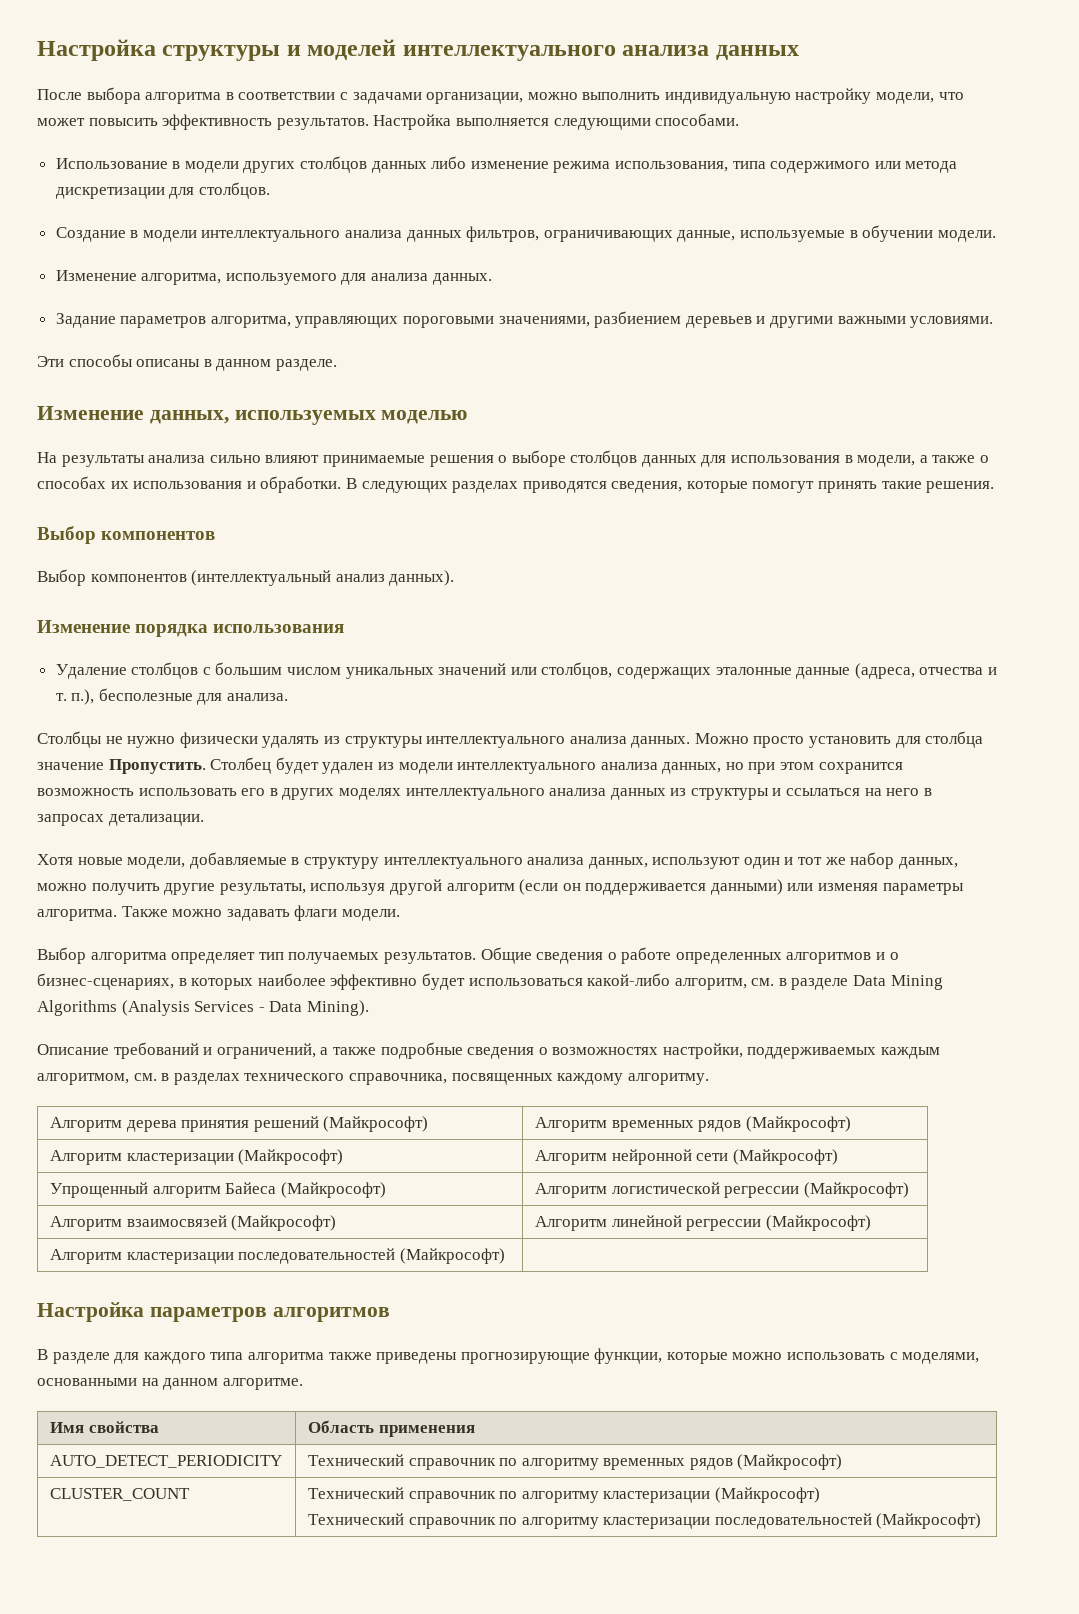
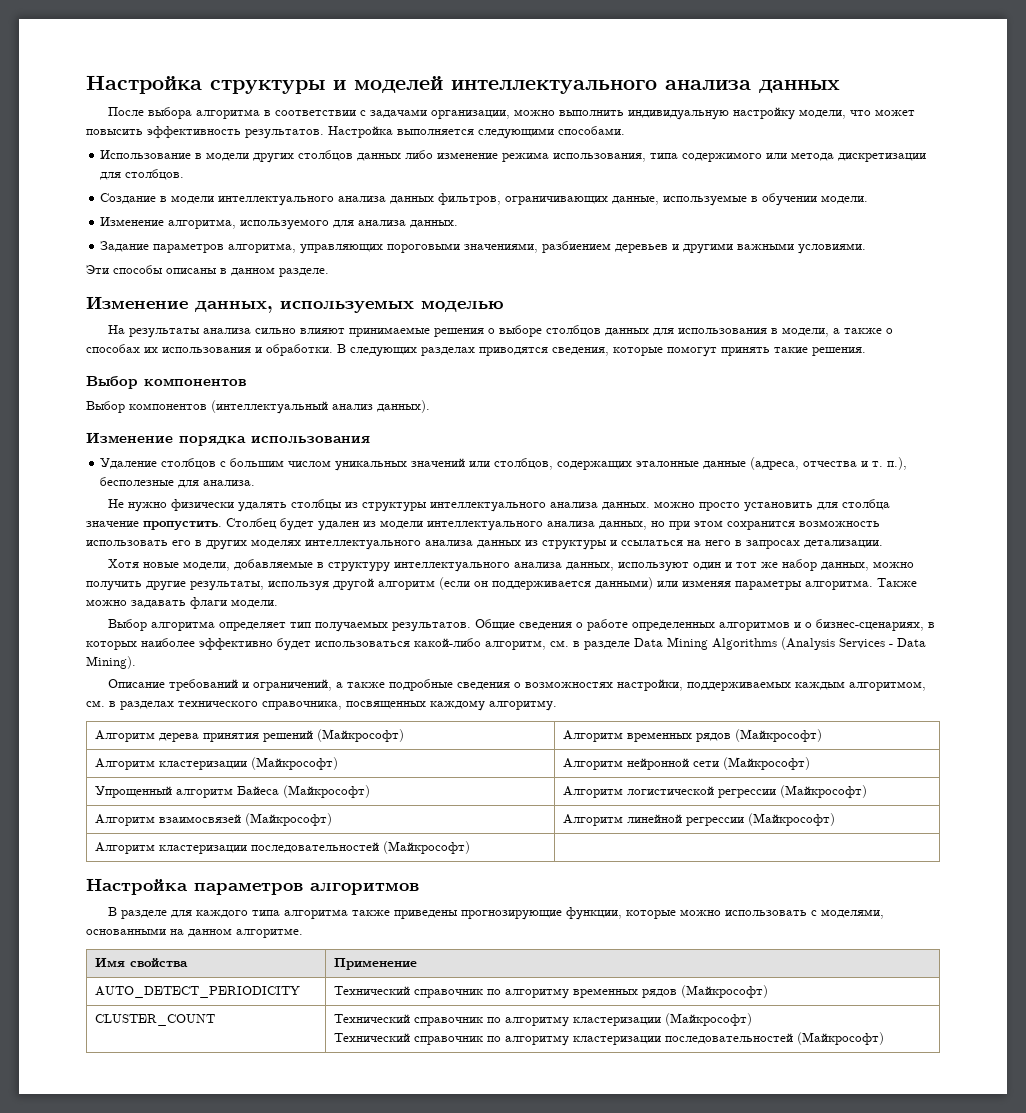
- Столбцы не нужно физически удалять из структуры интеллектуального анализа данных. Можно просто установить для столбца значение Пропустить.
+ Не нужно физически удалять столбцы из структуры интеллектуального анализа данных. можно просто установить для столбца значение пропустить.
- Имя свойства | Область применения
+ Имя свойства | Применение

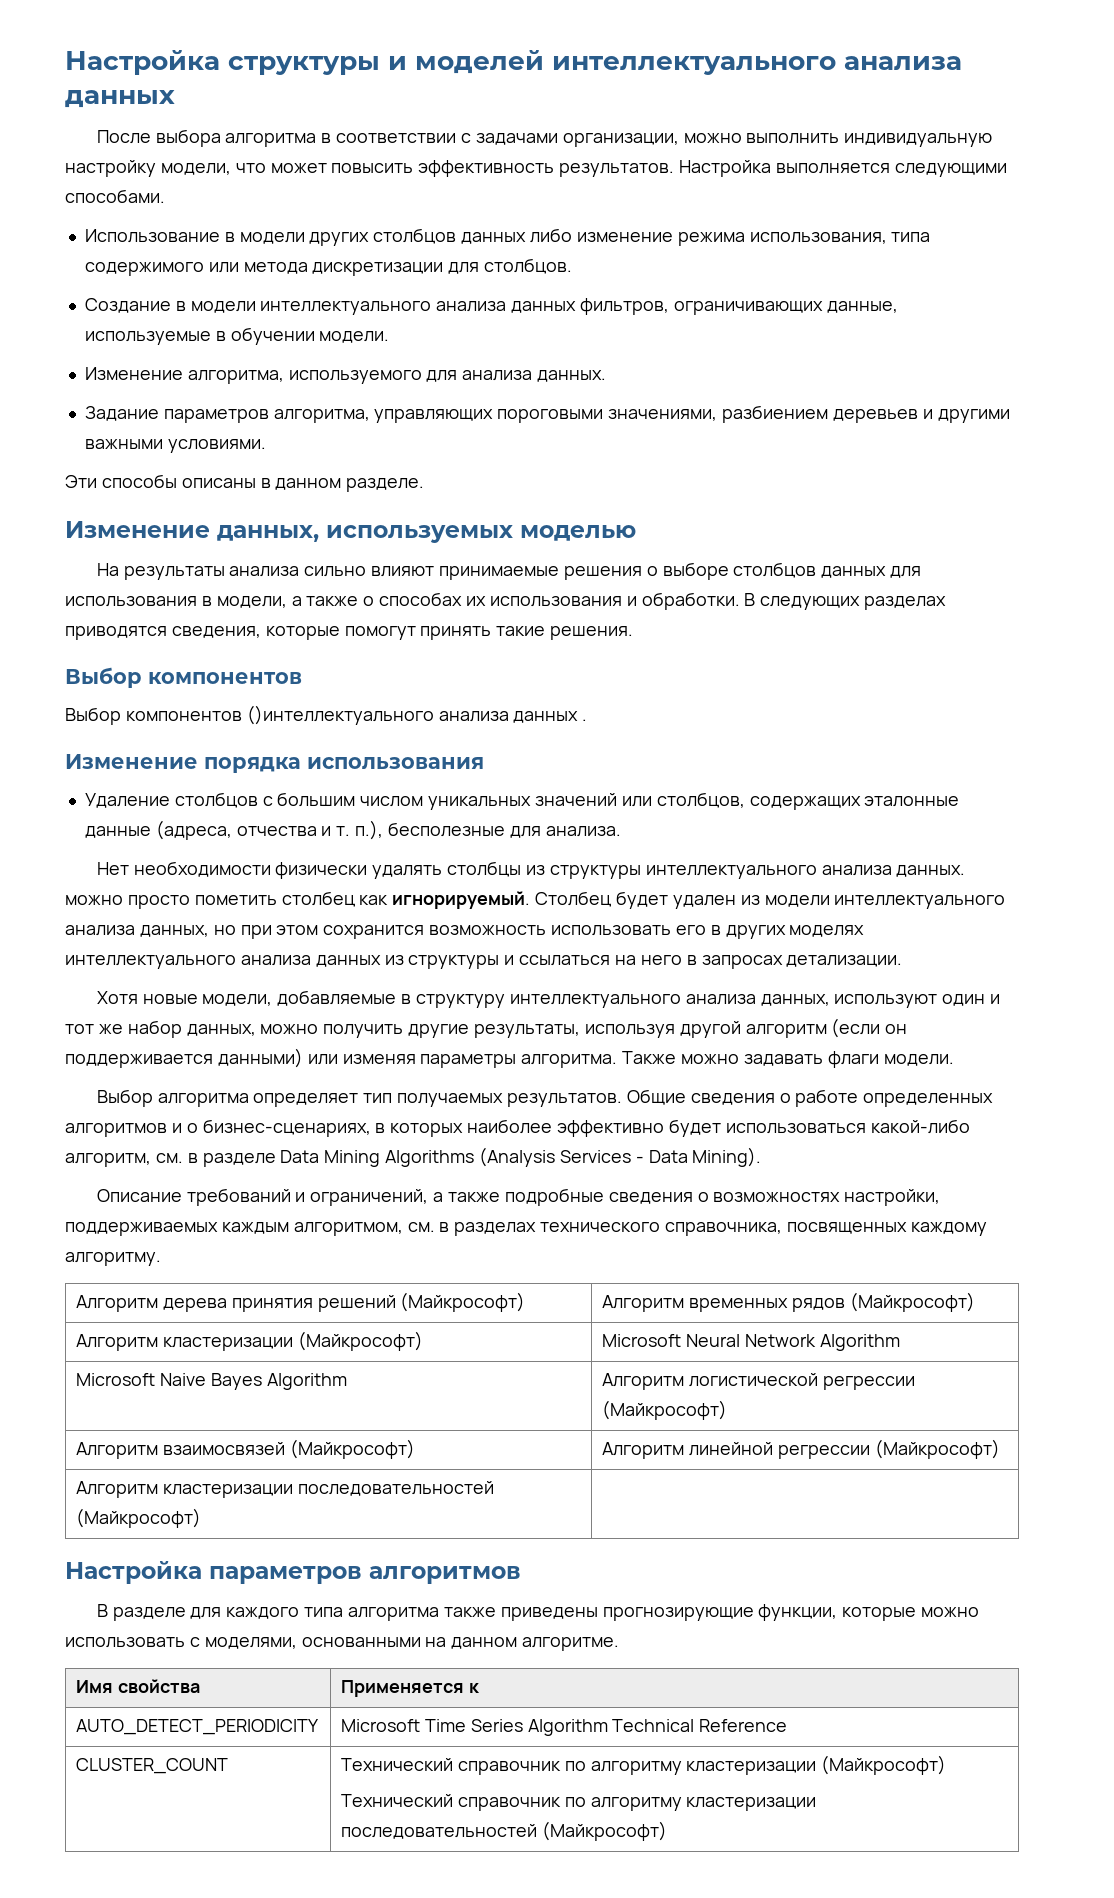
- Выбор компонентов (интеллектуальный анализ данных).
+ Выбор компонентов ()интеллектуального анализа данных .
- Не нужно физически удалять столбцы из структуры интеллектуального анализа данных. можно просто установить для столбца значение пропустить.
+ Нет необходимости физически удалять столбцы из структуры интеллектуального анализа данных. можно просто пометить столбец как игнорируемый.
- Алгоритм кластеризации (Майкрософт) | Алгоритм нейронной сети (Майкрософт)
- Упрощенный алгоритм Байеса (Майкрософт) | Алгоритм логистической регрессии (Майкрософт)
+ Алгоритм кластеризации (Майкрософт) | Microsoft Neural Network Algorithm
+ Microsoft Naive Bayes Algorithm | Алгоритм логистической регрессии (Майкрософт)
- Имя свойства | Применение
+ Имя свойства | Применяется к
- AUTO_DETECT_PERIODICITY | Технический справочник по алгоритму временных рядов (Майкрософт)
+ AUTO_DETECT_PERIODICITY | Microsoft Time Series Algorithm Technical Reference

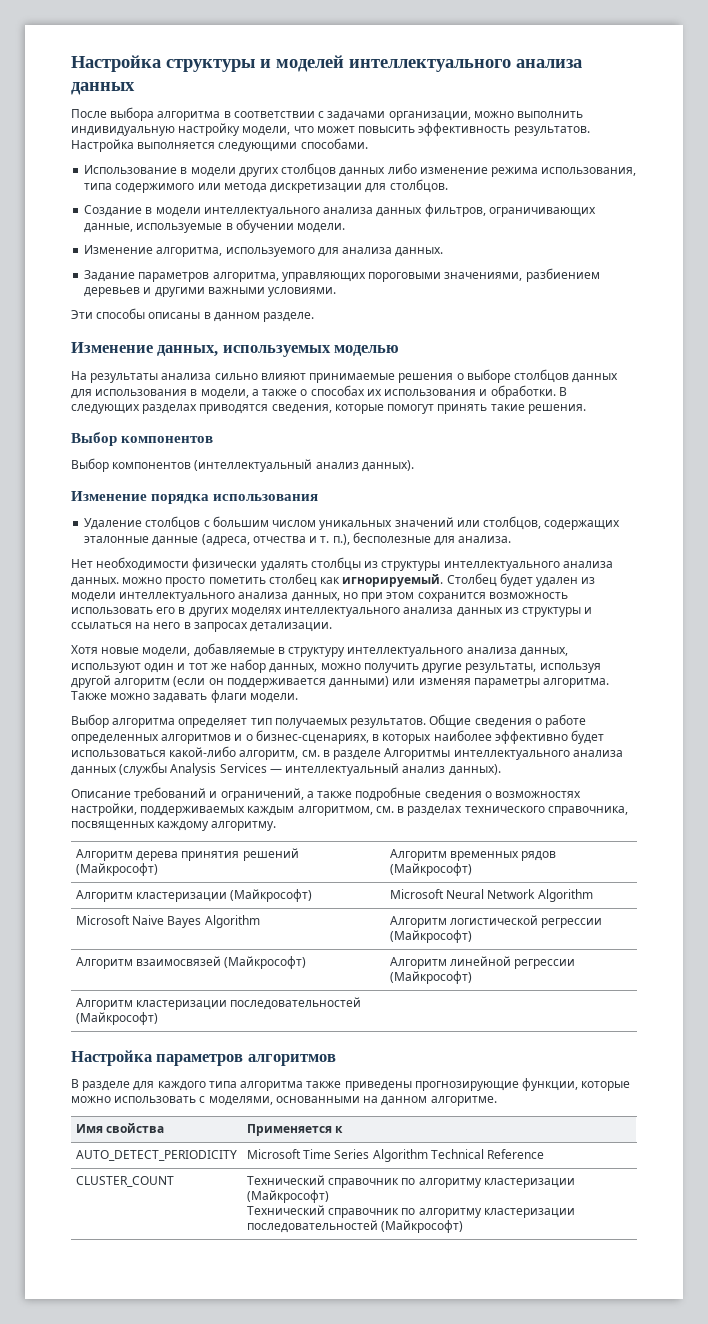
- Выбор компонентов ()интеллектуального анализа данных .
+ Выбор компонентов (интеллектуальный анализ данных).
- Общие сведения о работе определенных алгоритмов и о бизнес-сценариях, в которых наиболее эффективно будет использоваться какой-либо алгоритм, см. в разделе Data Mining Algorithms (Analysis Services - Data Mining).
+ Общие сведения о работе определенных алгоритмов и о бизнес-сценариях, в которых наиболее эффективно будет использоваться какой-либо алгоритм, см. в разделе Алгоритмы интеллектуального анализа данных (службы Analysis Services — интеллектуальный анализ данных).

